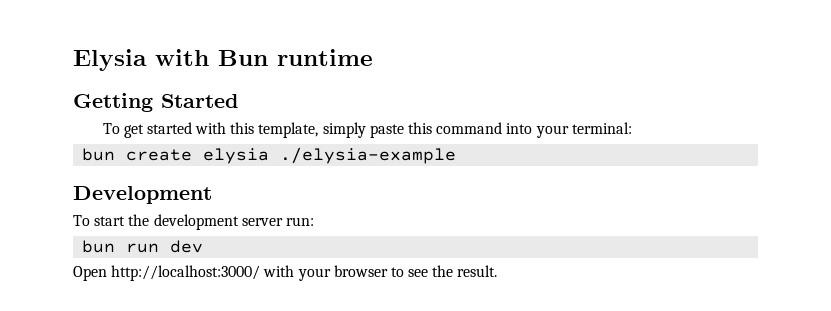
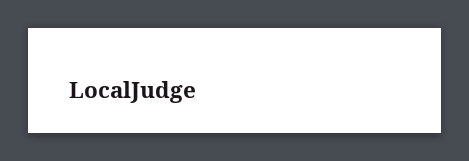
- Elysia with Bun runtime
- Getting Started
- To get started with this template, simply paste this command into your terminal:
- bun create elysia ./elysia-example
- Development
- To start the development server run:
- bun run dev
- Open http://localhost:3000/ with your browser to see the result.
+ LocalJudge

